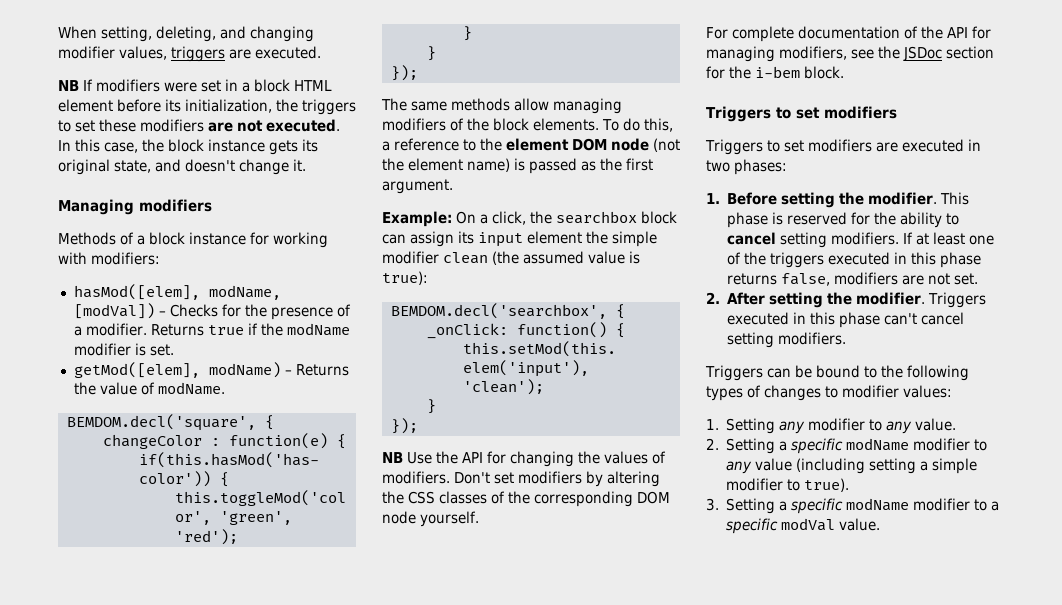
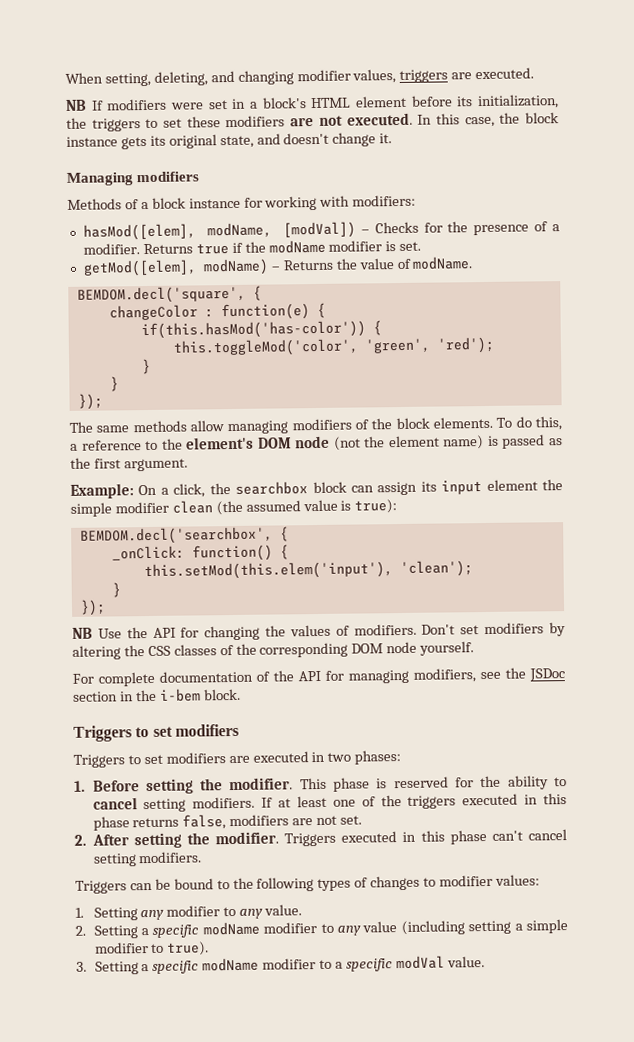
- NB If modifiers were set in a block HTML element before its initialization, the triggers to set these modifiers are not executed.
+ NB If modifiers were set in a block's HTML element before its initialization, the triggers to set these modifiers are not executed.
- To do this, a reference to the element DOM node (not the element name) is passed as the first argument.
+ To do this, a reference to the element's DOM node (not the element name) is passed as the first argument.
- For complete documentation of the API for managing modifiers, see the JSDoc section for the i-bem block.
+ For complete documentation of the API for managing modifiers, see the JSDoc section in the i-bem block.

